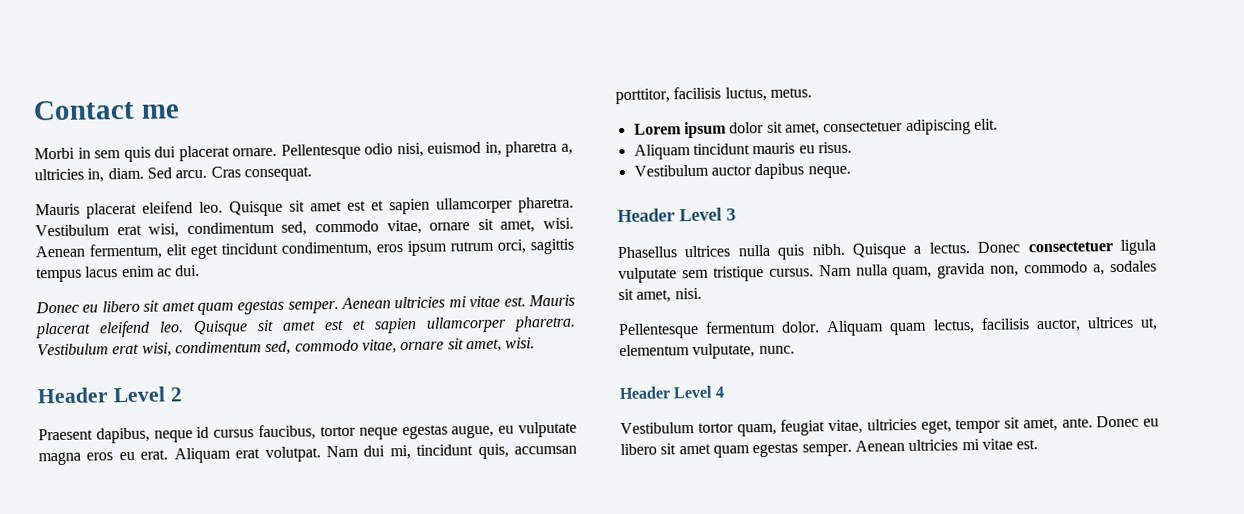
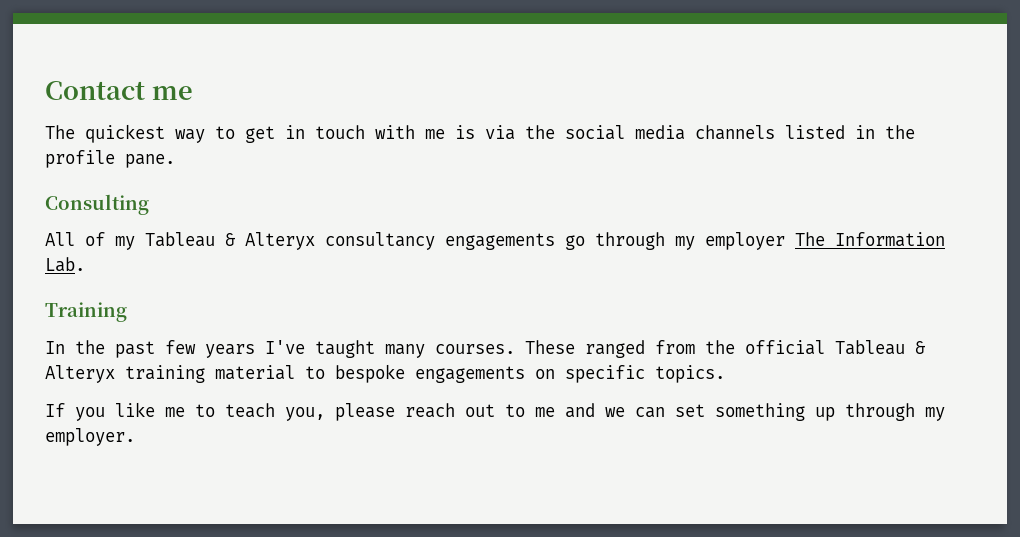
- Morbi in sem quis dui placerat ornare. Pellentesque odio nisi, euismod in, pharetra a, ultricies in, diam. Sed arcu. Cras consequat.
- Mauris placerat eleifend leo. Quisque sit amet est et sapien ullamcorper pharetra. Vestibulum erat wisi, condimentum sed, commodo vitae, ornare sit amet, wisi. Aenean fermentum, elit eget tincidunt condimentum, eros ipsum rutrum orci, sagittis tempus lacus enim ac dui.
- Donec eu libero sit amet quam egestas semper. Aenean ultricies mi vitae est. Mauris placerat eleifend leo. Quisque sit amet est et sapien ullamcorper pharetra. Vestibulum erat wisi, condimentum sed, commodo vitae, ornare sit amet, wisi.
- Header Level 2
- Praesent dapibus, neque id cursus faucibus, tortor neque egestas augue, eu vulputate magna eros eu erat. Aliquam erat volutpat. Nam dui mi, tincidunt quis, accumsan porttitor, facilisis luctus, metus.
- Lorem ipsum dolor sit amet, consectetuer adipiscing elit.
- Aliquam tincidunt mauris eu risus.
- Vestibulum auctor dapibus neque.
- Header Level 3
- Phasellus ultrices nulla quis nibh. Quisque a lectus. Donec consectetuer ligula vulputate sem tristique cursus. Nam nulla quam, gravida non, commodo a, sodales sit amet, nisi.
- Pellentesque fermentum dolor. Aliquam quam lectus, facilisis auctor, ultrices ut, elementum vulputate, nunc.
- Header Level 4
- Vestibulum tortor quam, feugiat vitae, ultricies eget, tempor sit amet, ante. Donec eu libero sit amet quam egestas semper. Aenean ultricies mi vitae est.
+ The quickest way to get in touch with me is via the social media channels listed in the profile pane.
+ Consulting
+ All of my Tableau & Alteryx consultancy engagements go through my employer The Information Lab.
+ Training
+ In the past few years I've taught many courses. These ranged from the official Tableau & Alteryx training material to bespoke engagements on specific topics.
+ If you like me to teach you, please reach out to me and we can set something up through my employer.

